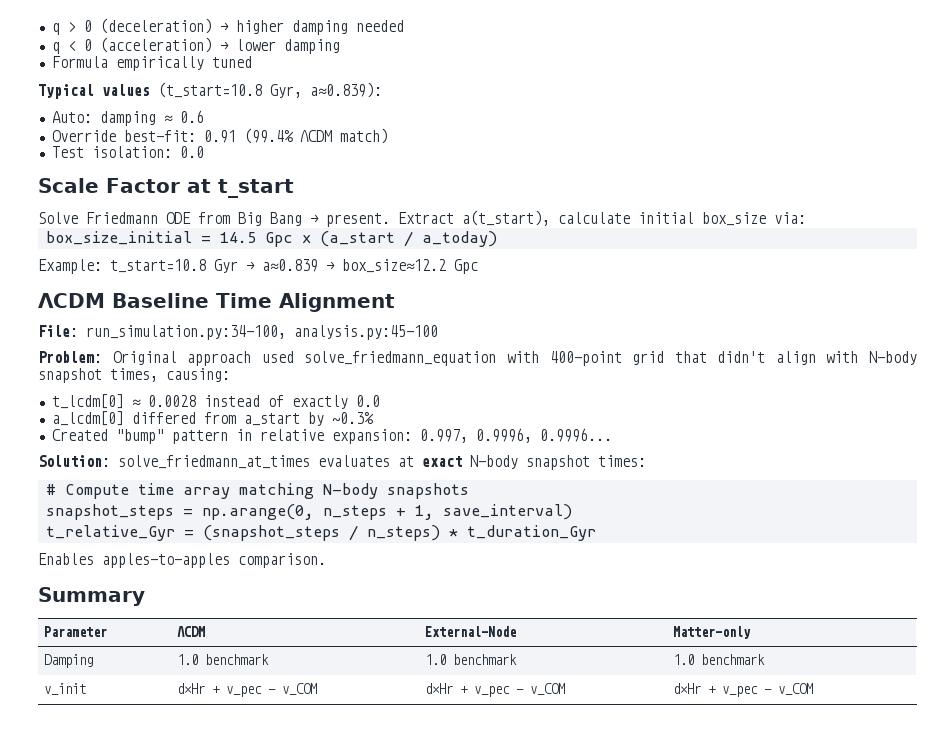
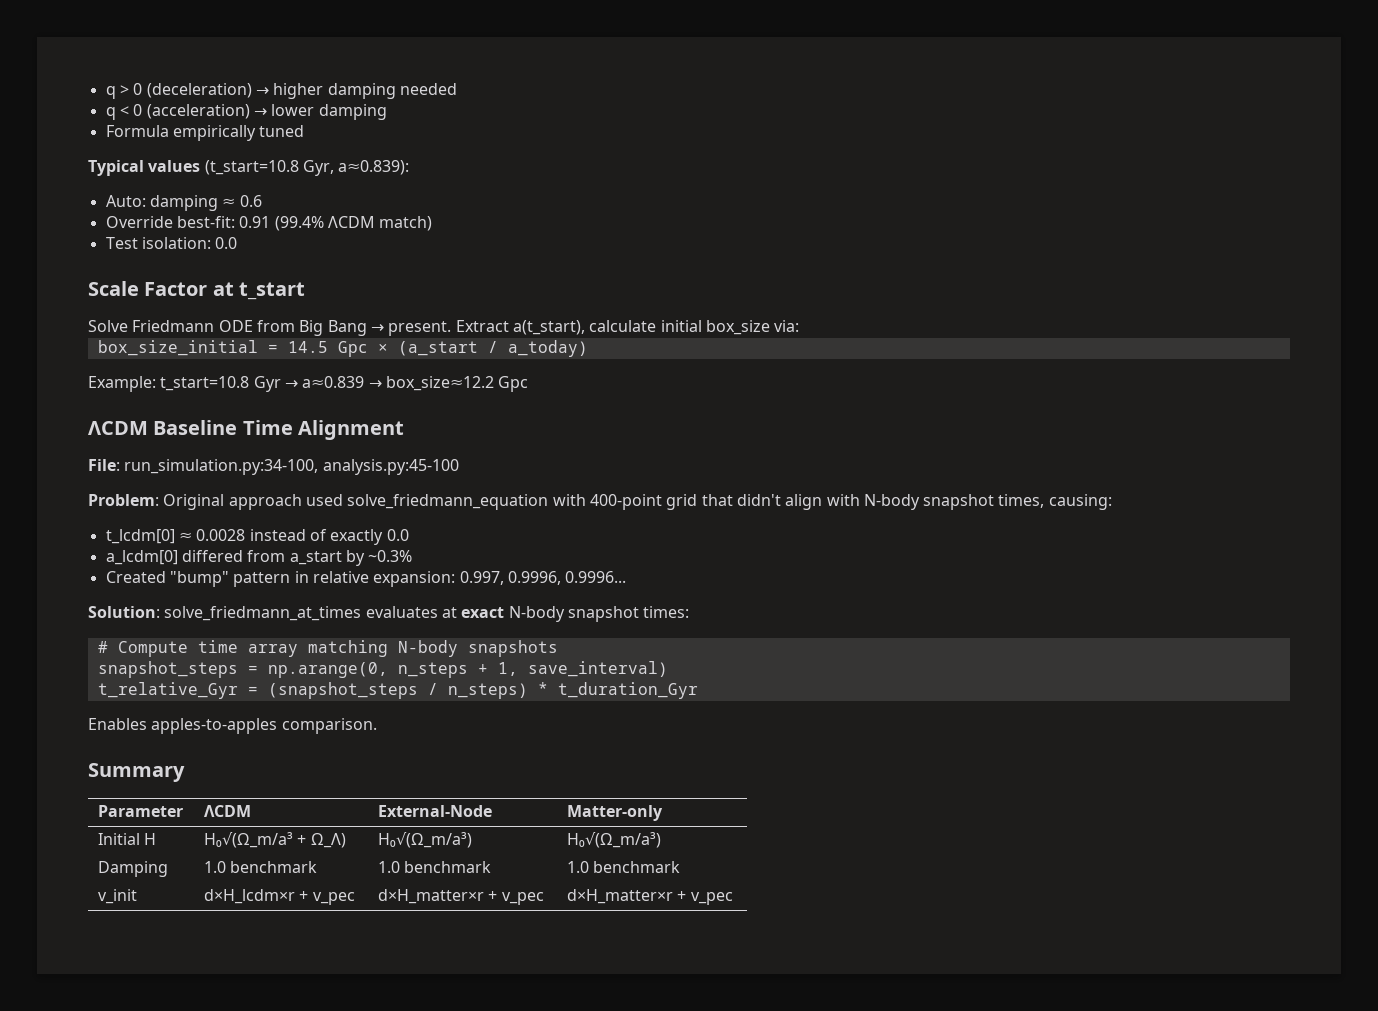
+ Initial H | H₀√(Ω_m/a³ + Ω_Λ) | H₀√(Ω_m/a³) | H₀√(Ω_m/a³)
- v_init | d×Hr + v_pec - v_COM | d×Hr + v_pec - v_COM | d×Hr + v_pec - v_COM
+ v_init | d×H_lcdm×r + v_pec | d×H_matter×r + v_pec | d×H_matter×r + v_pec

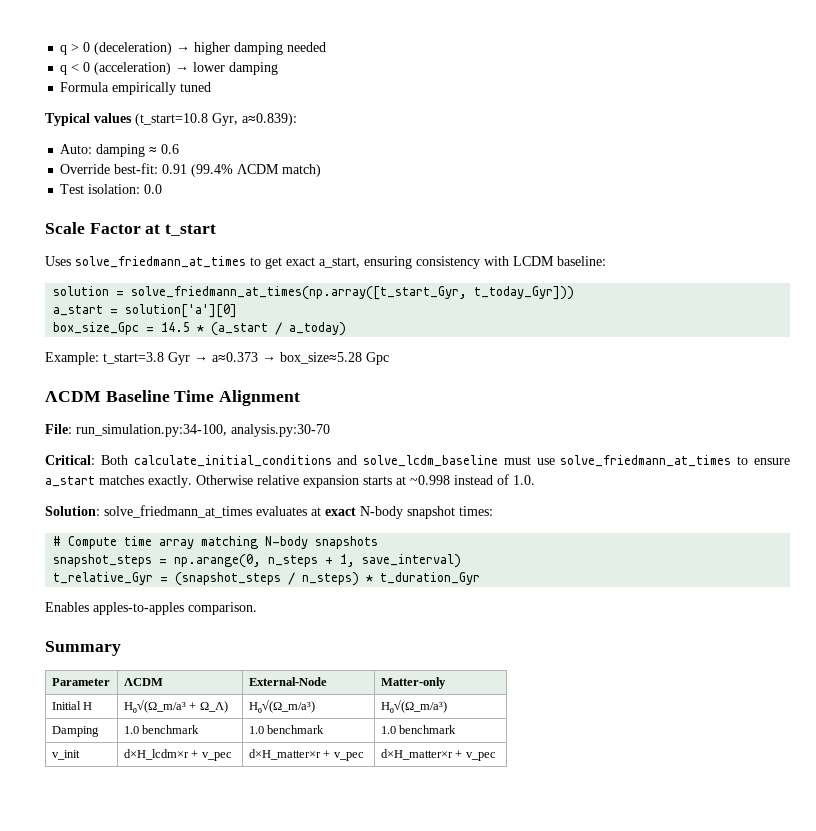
- Solve Friedmann ODE from Big Bang → present. Extract a(t_start), calculate initial box_size via:
- box_size_initial = 14.5 Gpc × (a_start / a_today)
+ Uses solve_friedmann_at_times to get exact a_start, ensuring consistency with LCDM baseline:
+ solution = solve_friedmann_at_times(np.array([t_start_Gyr, t_today_Gyr]))
+ a_start = solution['a'][0]
+ box_size_Gpc = 14.5 * (a_start / a_today)
- Example: t_start=10.8 Gyr → a≈0.839 → box_size≈12.2 Gpc
+ Example: t_start=3.8 Gyr → a≈0.373 → box_size≈5.28 Gpc
- File: run_simulation.py:34-100, analysis.py:45-100
- Problem: Original approach used solve_friedmann_equation with 400-point grid that didn't align with N-body snapshot times, causing:
- t_lcdm[0] ≈ 0.0028 instead of exactly 0.0
- a_lcdm[0] differed from a_start by ~0.3%
- Created "bump" pattern in relative expansion: 0.997, 0.9996, 0.9996...
+ File: run_simulation.py:34-100, analysis.py:30-70
+ Critical: Both calculate_initial_conditions and solve_lcdm_baseline must use solve_friedmann_at_times to ensure a_start matches exactly. Otherwise relative expansion starts at ~0.998 instead of 1.0.

